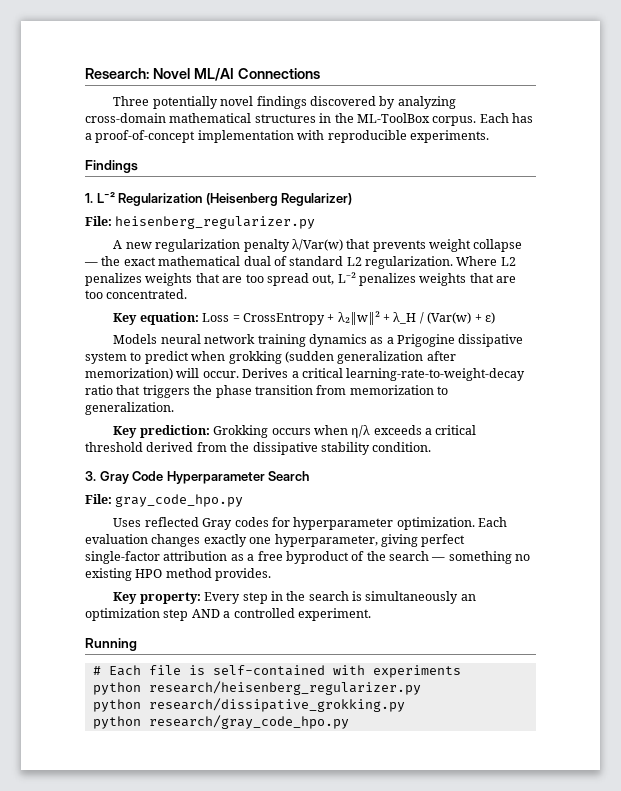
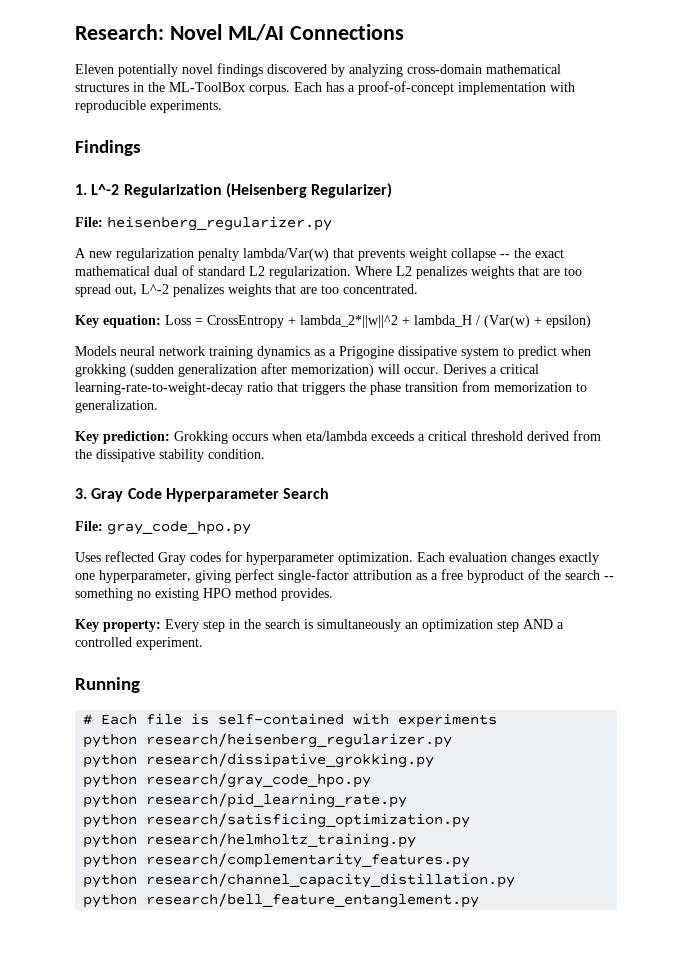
- Three potentially novel findings discovered by analyzing cross-domain mathematical structures in the ML-ToolBox corpus.
+ Eleven potentially novel findings discovered by analyzing cross-domain mathematical structures in the ML-ToolBox corpus.
- 1. L⁻² Regularization (Heisenberg Regularizer)
+ 1. L^-2 Regularization (Heisenberg Regularizer)
- A new regularization penalty λ/Var(w) that prevents weight collapse — the exact mathematical dual of standard L2 regularization.
+ A new regularization penalty lambda/Var(w) that prevents weight collapse -- the exact mathematical dual of standard L2 regularization.
- Where L2 penalizes weights that are too spread out, L⁻² penalizes weights that are too concentrated.
+ Where L2 penalizes weights that are too spread out, L^-2 penalizes weights that are too concentrated.
- Key equation: Loss = CrossEntropy + λ₂‖w‖² + λ_H / (Var(w) + ε)
+ Key equation: Loss = CrossEntropy + lambda_2*||w||^2 + lambda_H / (Var(w) + epsilon)
- Key prediction: Grokking occurs when η/λ exceeds a critical threshold derived from the dissipative stability condition.
+ Key prediction: Grokking occurs when eta/lambda exceeds a critical threshold derived from the dissipative stability condition.
- Each evaluation changes exactly one hyperparameter, giving perfect single-factor attribution as a free byproduct of the search — something no existing HPO method provides.
+ Each evaluation changes exactly one hyperparameter, giving perfect single-factor attribution as a free byproduct of the search -- something no existing HPO method provides.
+ python research/pid_learning_rate.py
+ python research/satisficing_optimization.py
+ python research/helmholtz_training.py
+ python research/complementarity_features.py
+ python research/channel_capacity_distillation.py
+ python research/bell_feature_entanglement.py

